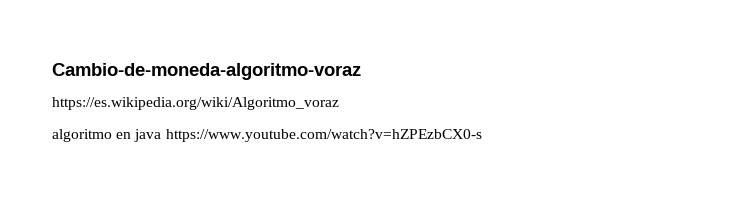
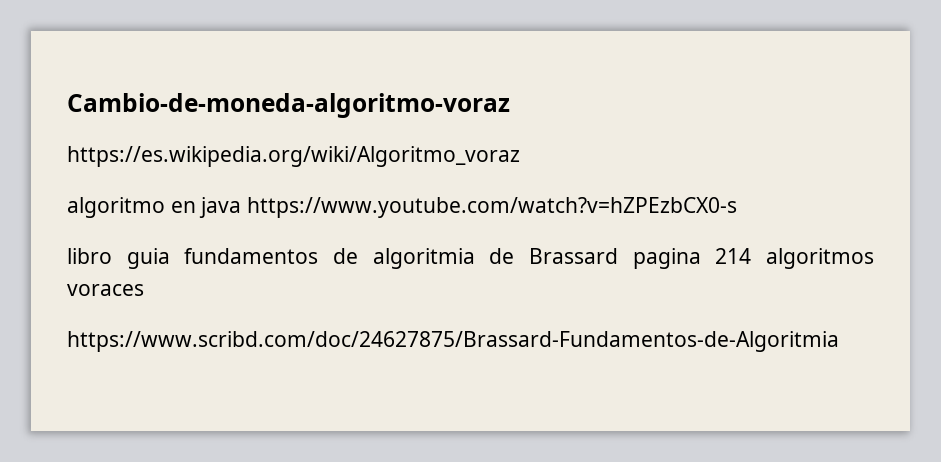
+ libro guia fundamentos de algoritmia de Brassard pagina 214 algoritmos voraces
+ https://www.scribd.com/doc/24627875/Brassard-Fundamentos-de-Algoritmia

